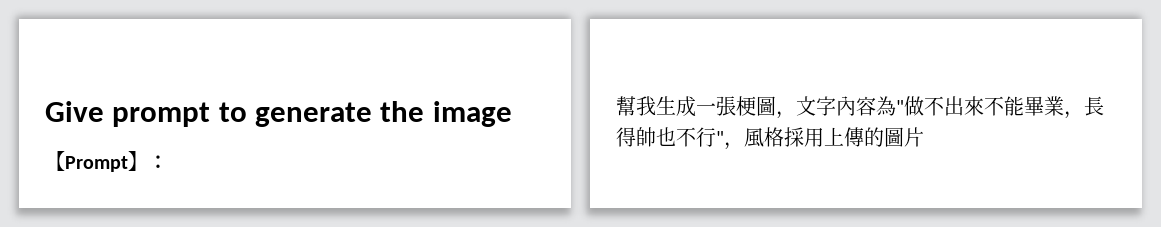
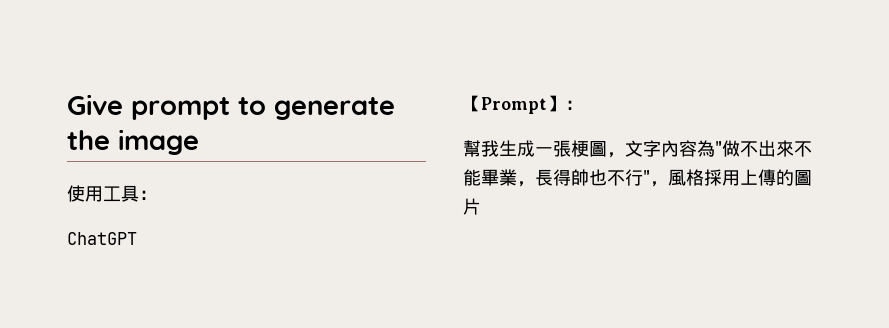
+ 使用工具：
+ ChatGPT

